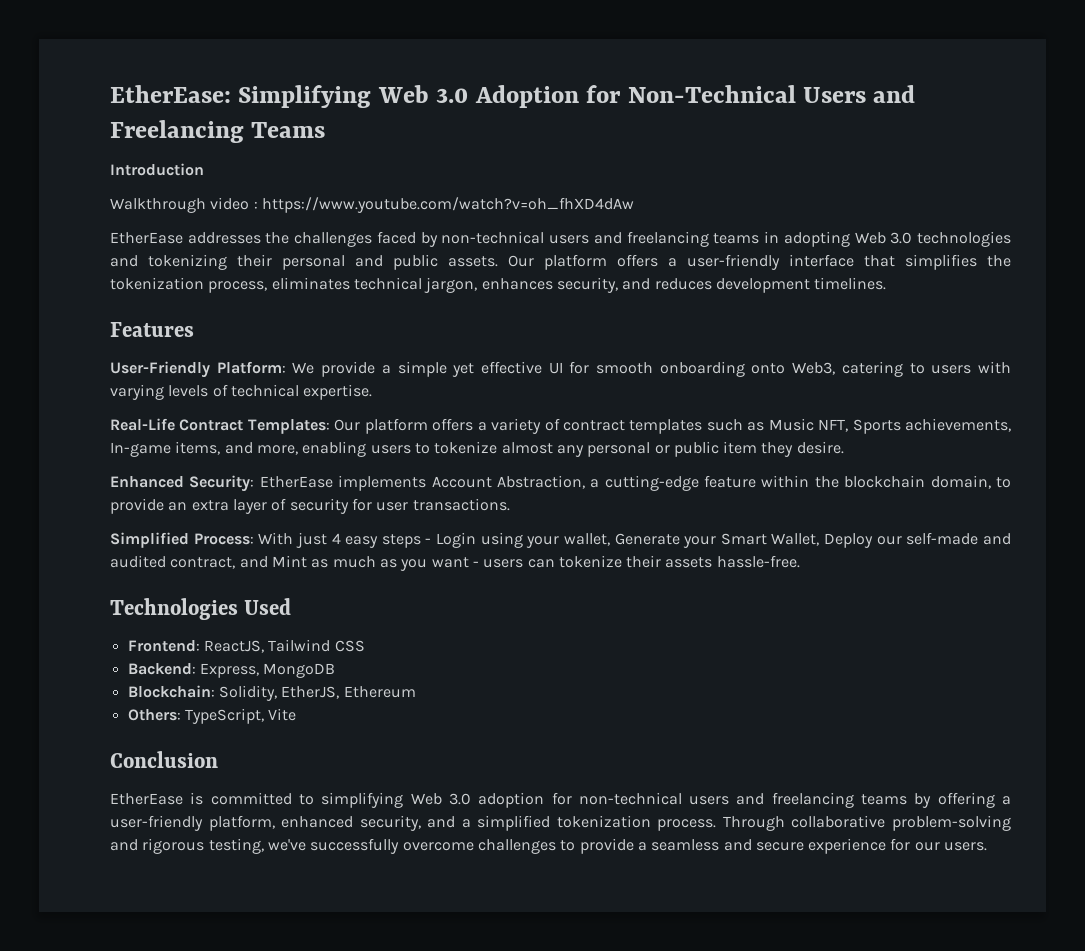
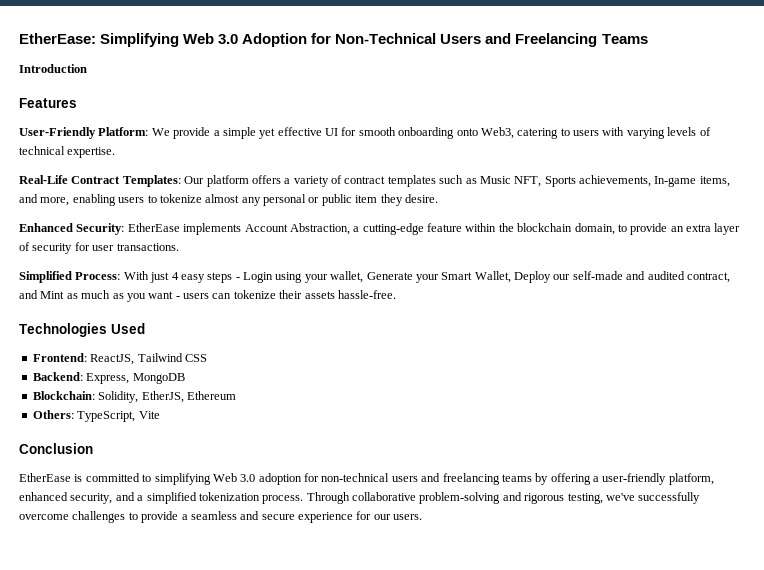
- Walkthrough video : https://www.youtube.com/watch?v=oh_fhXD4dAw
- EtherEase addresses the challenges faced by non-technical users and freelancing teams in adopting Web 3.0 technologies and tokenizing their personal and public assets. Our platform offers a user-friendly interface that simplifies the tokenization process, eliminates technical jargon, enhances security, and reduces development timelines.

